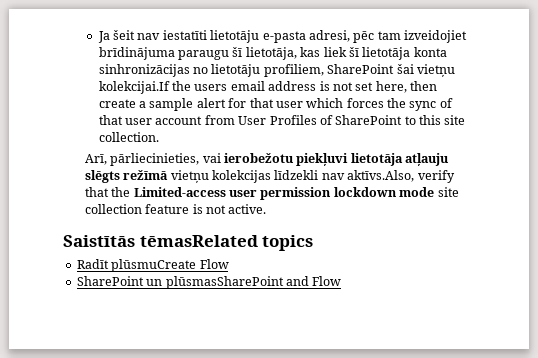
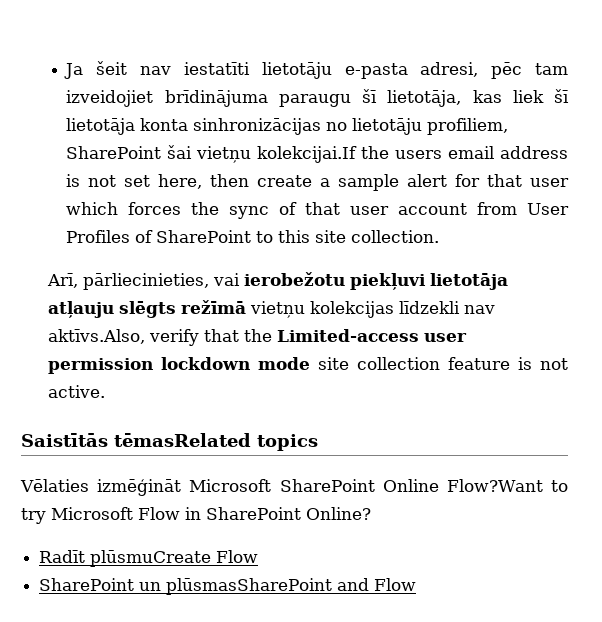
+ Vēlaties izmēģināt Microsoft SharePoint Online Flow?Want to try Microsoft Flow in SharePoint Online?

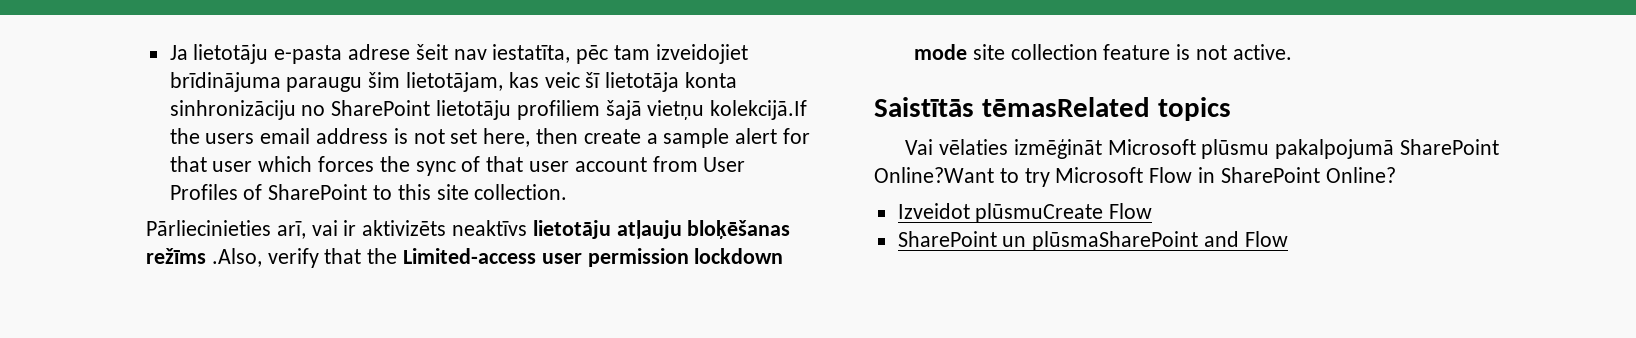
- Ja šeit nav iestatīti lietotāju e-pasta adresi, pēc tam izveidojiet brīdinājuma paraugu šī lietotāja, kas liek šī lietotāja konta sinhronizācijas no lietotāju profiliem, SharePoint šai vietņu kolekcijai.If the users email address is not set here, then create a sample alert for that user which forces the sync of that user account from User Profiles of SharePoint to this site collection.
+ Ja lietotāju e-pasta adrese šeit nav iestatīta, pēc tam izveidojiet brīdinājuma paraugu šim lietotājam, kas veic šī lietotāja konta sinhronizāciju no SharePoint lietotāju profiliem šajā vietņu kolekcijā.If the users email address is not set here, then create a sample alert for that user which forces the sync of that user account from User Profiles of SharePoint to this site collection.
- Arī, pārliecinieties, vai ierobežotu piekļuvi lietotāja atļauju slēgts režīmā vietņu kolekcijas līdzekli nav aktīvs.Also, verify that the Limited-access user permission lockdown mode site collection feature is not active.
+ Pārliecinieties arī, vai ir aktivizēts neaktīvs lietotāju atļauju bloķēšanas režīms .Also, verify that the Limited-access user permission lockdown mode site collection feature is not active.
- Vēlaties izmēģināt Microsoft SharePoint Online Flow?Want to try Microsoft Flow in SharePoint Online?
+ Vai vēlaties izmēģināt Microsoft plūsmu pakalpojumā SharePoint Online?Want to try Microsoft Flow in SharePoint Online?
- Radīt plūsmuCreate Flow
+ Izveidot plūsmuCreate Flow
- SharePoint un plūsmasSharePoint and Flow
+ SharePoint un plūsmaSharePoint and Flow

